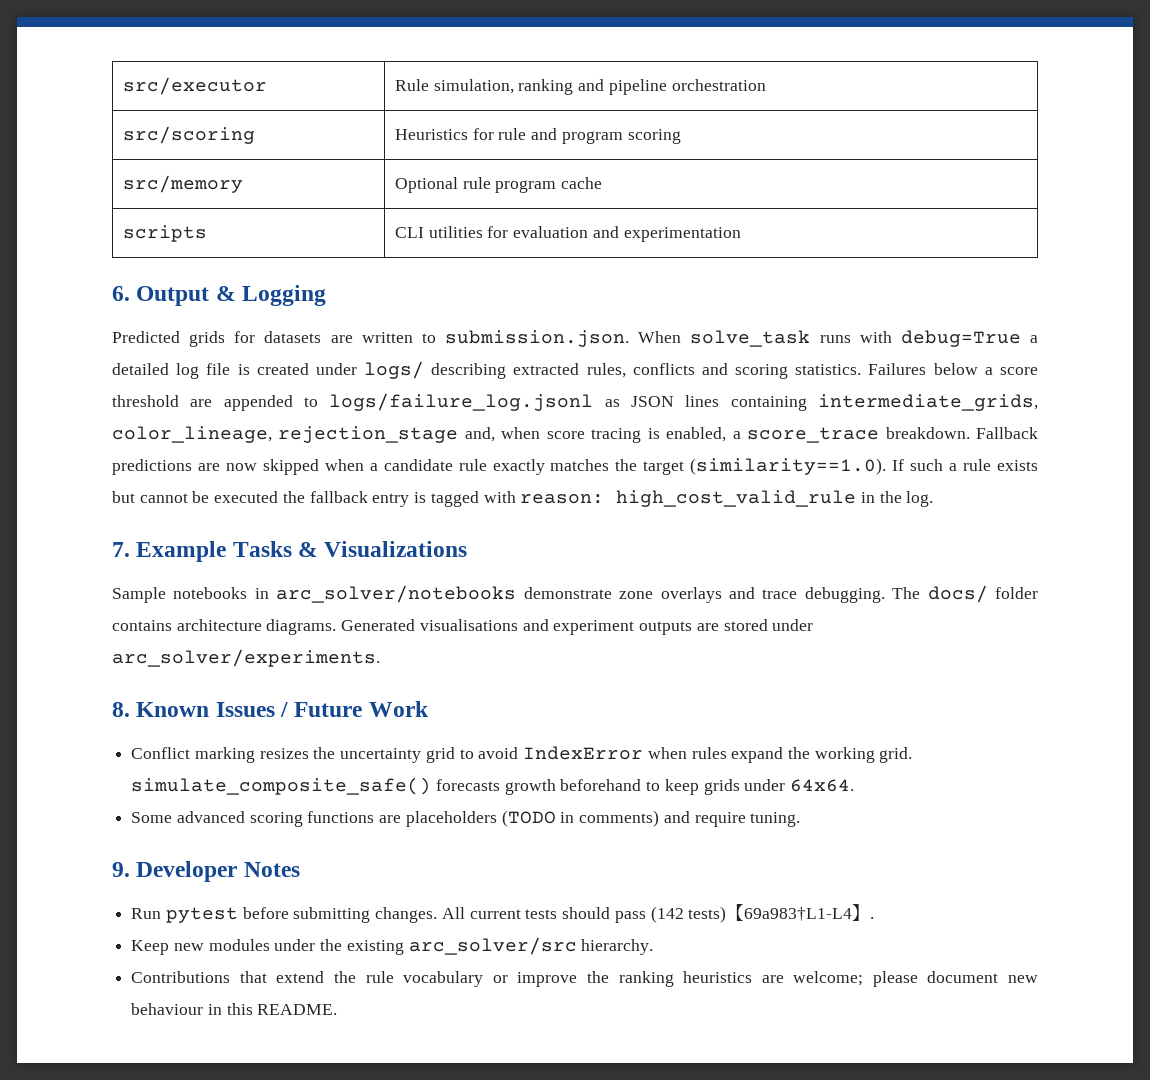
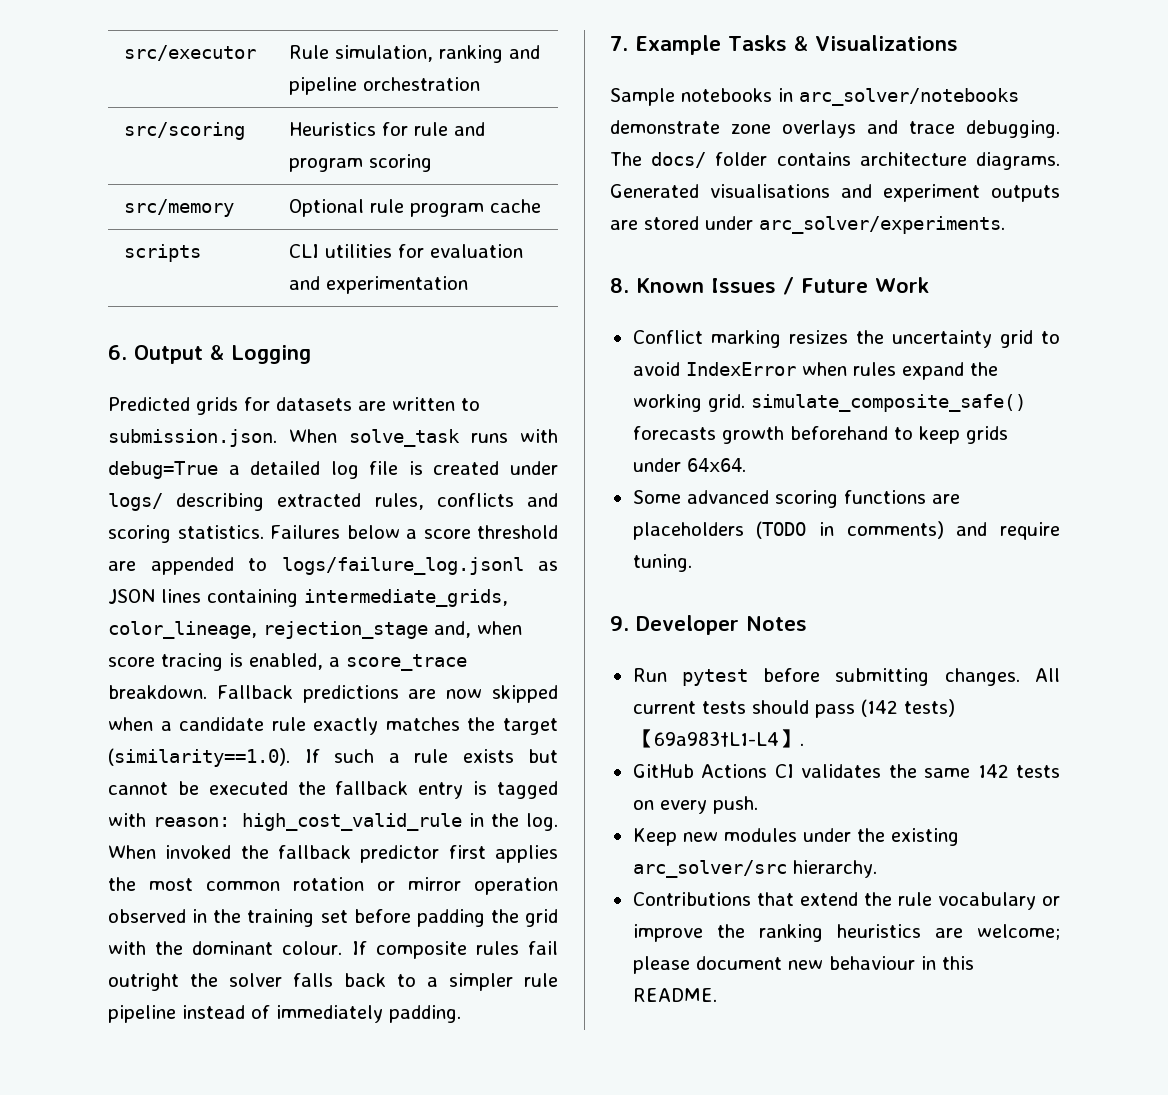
+ When invoked the fallback predictor first applies the most common rotation or mirror operation observed in the training set before padding the grid with the dominant colour. If composite rules fail outright the solver falls back to a simpler rule pipeline instead of immediately padding.
+ GitHub Actions CI validates the same 142 tests on every push.

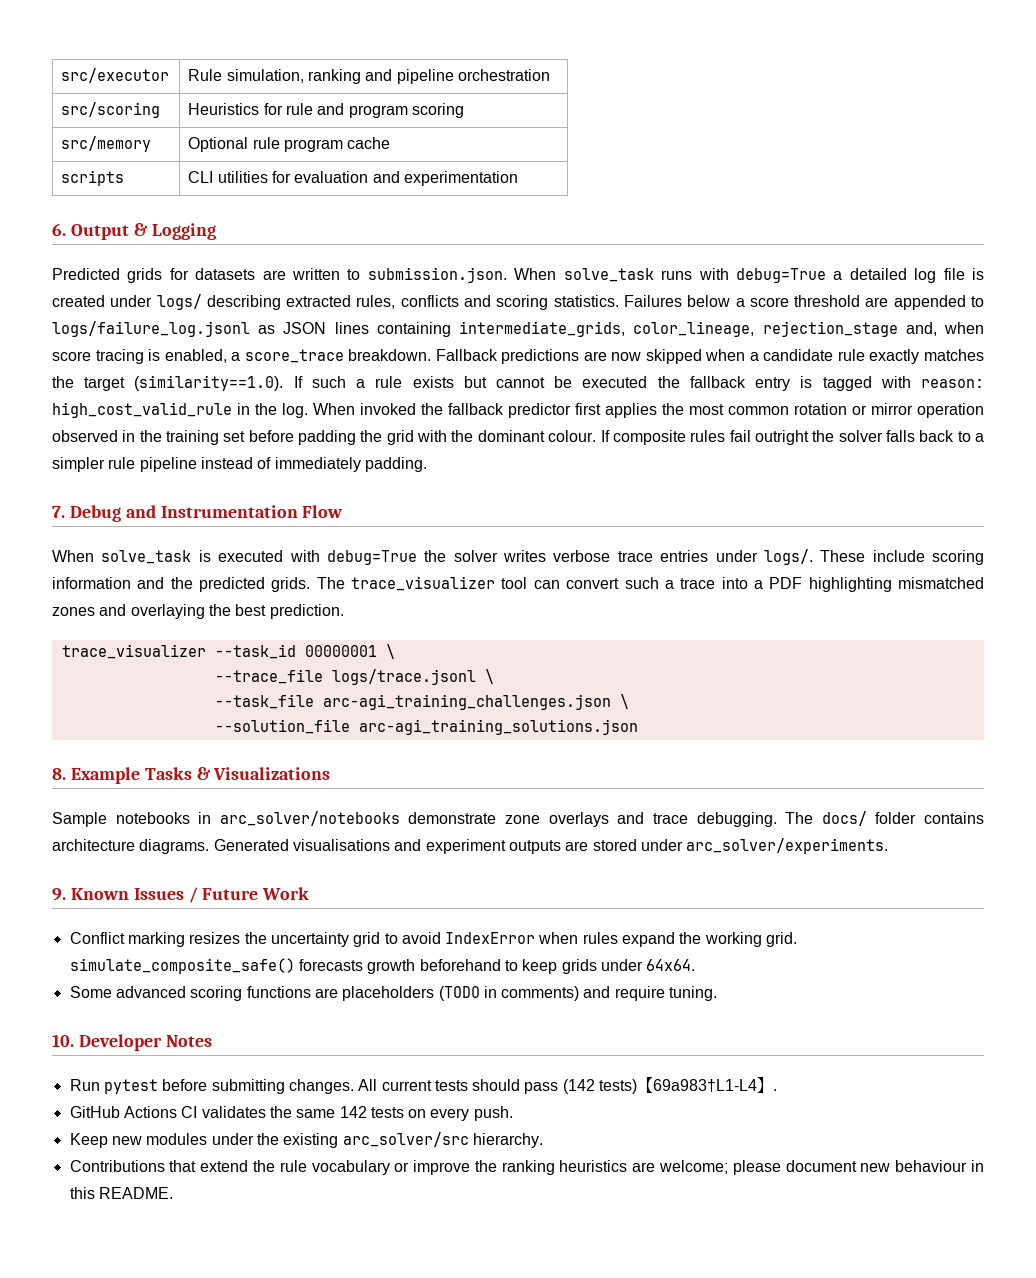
- 7. Example Tasks & Visualizations
+ 7. Debug and Instrumentation Flow
+ When solve_task is executed with debug=True the solver writes verbose trace entries under logs/. These include scoring information and the predicted grids. The trace_visualizer tool can convert such a trace into a PDF highlighting mismatched zones and overlaying the best prediction.
+ trace_visualizer --task_id 00000001 \
+ --trace_file logs/trace.jsonl \
+ --task_file arc-agi_training_challenges.json \
+ --solution_file arc-agi_training_solutions.json
+ 8. Example Tasks & Visualizations
- 8. Known Issues / Future Work
+ 9. Known Issues / Future Work
- 9. Developer Notes
+ 10. Developer Notes

